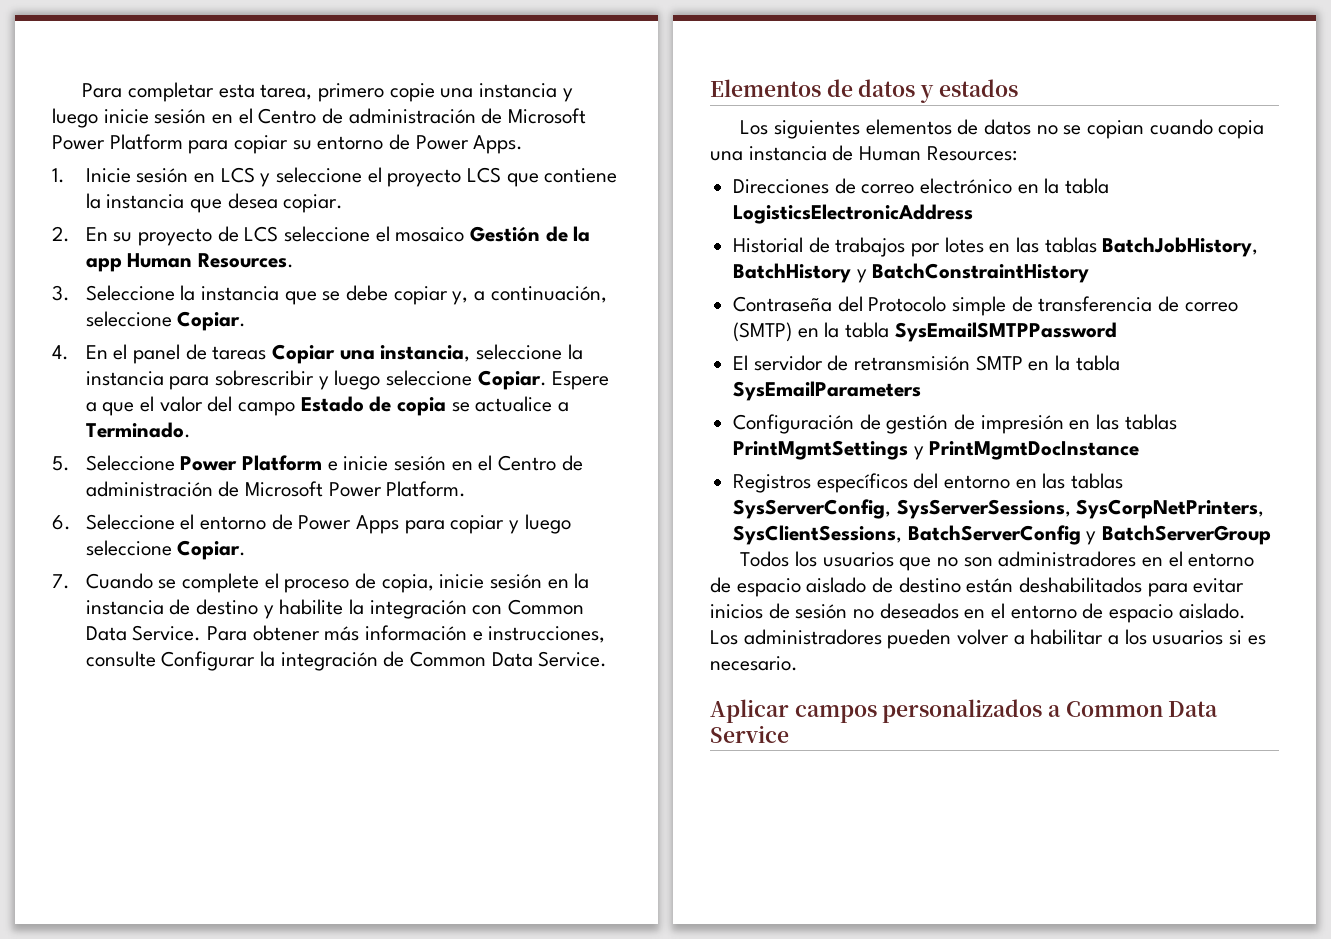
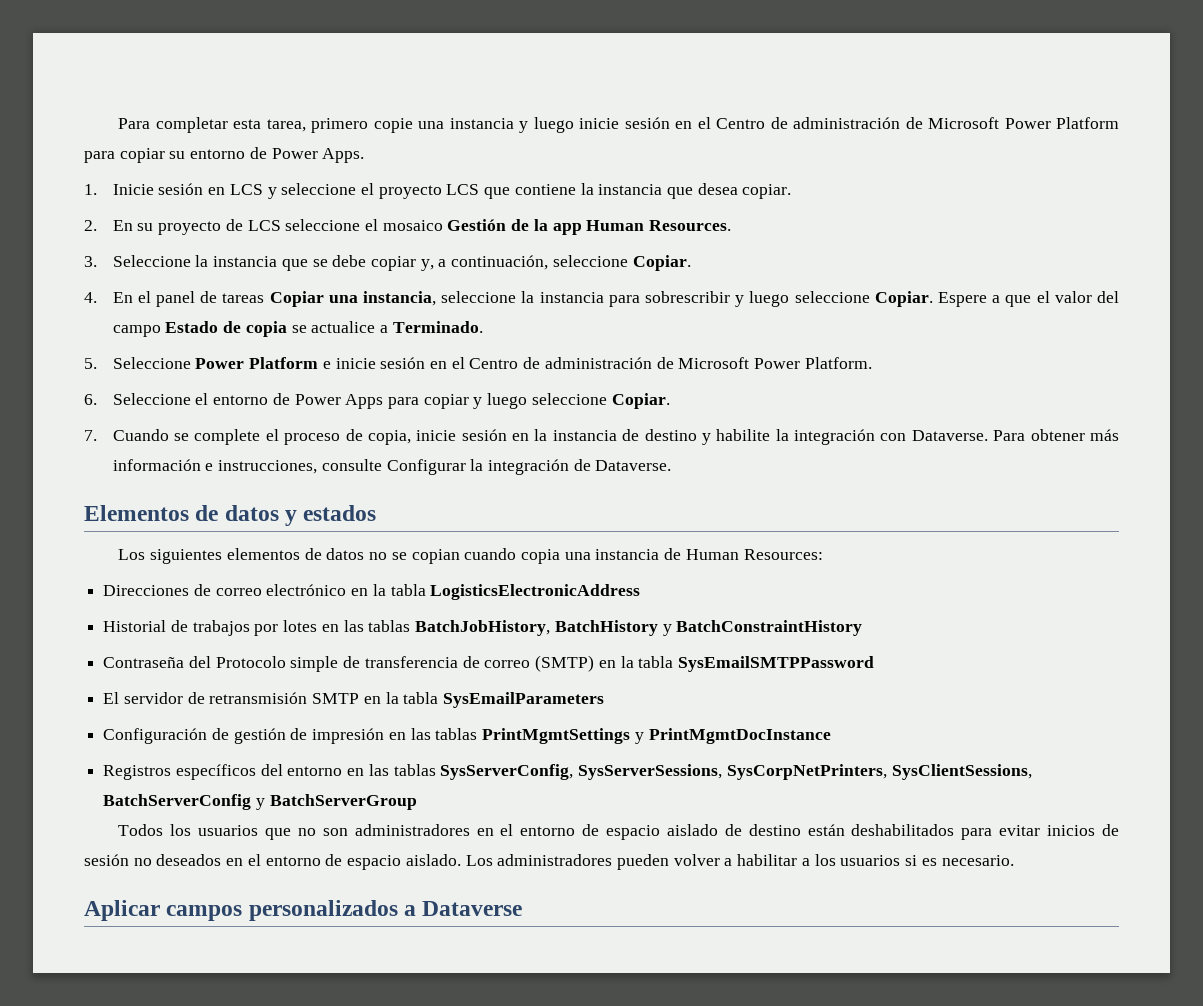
- 7. Cuando se complete el proceso de copia, inicie sesión en la instancia de destino y habilite la integración con Common Data Service.
+ 7. Cuando se complete el proceso de copia, inicie sesión en la instancia de destino y habilite la integración con Dataverse.
- Para obtener más información e instrucciones, consulte Configurar la integración de Common Data Service.
+ Para obtener más información e instrucciones, consulte Configurar la integración de Dataverse.
- Aplicar campos personalizados a Common Data Service
+ Aplicar campos personalizados a Dataverse

